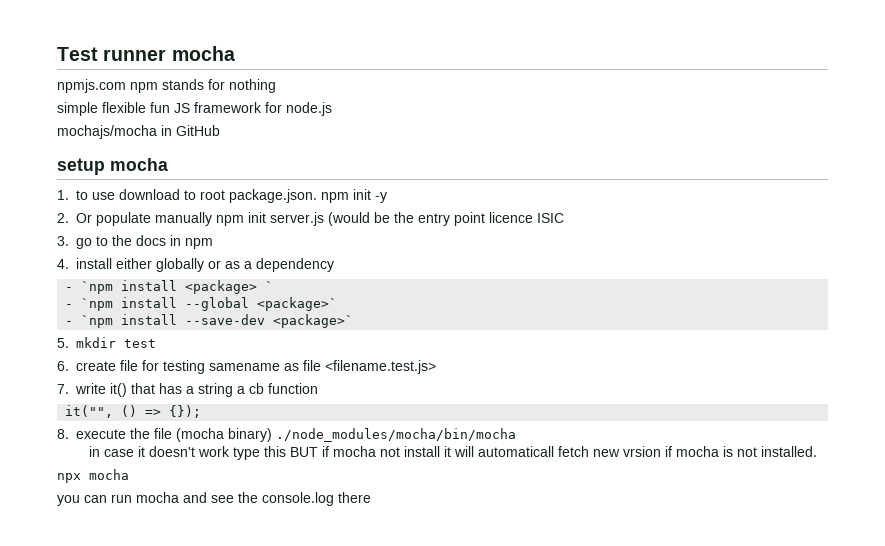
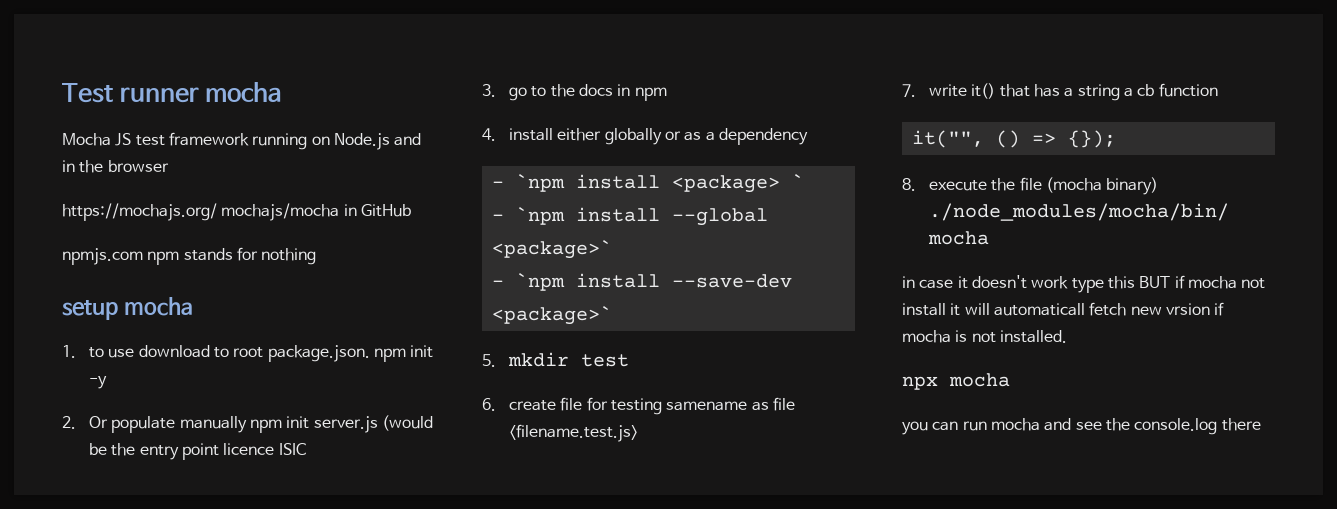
+ Mocha JS test framework running on Node.js and in the browser
+ https://mochajs.org/ mochajs/mocha in GitHub
- simple flexible fun JS framework for node.js
- mochajs/mocha in GitHub

